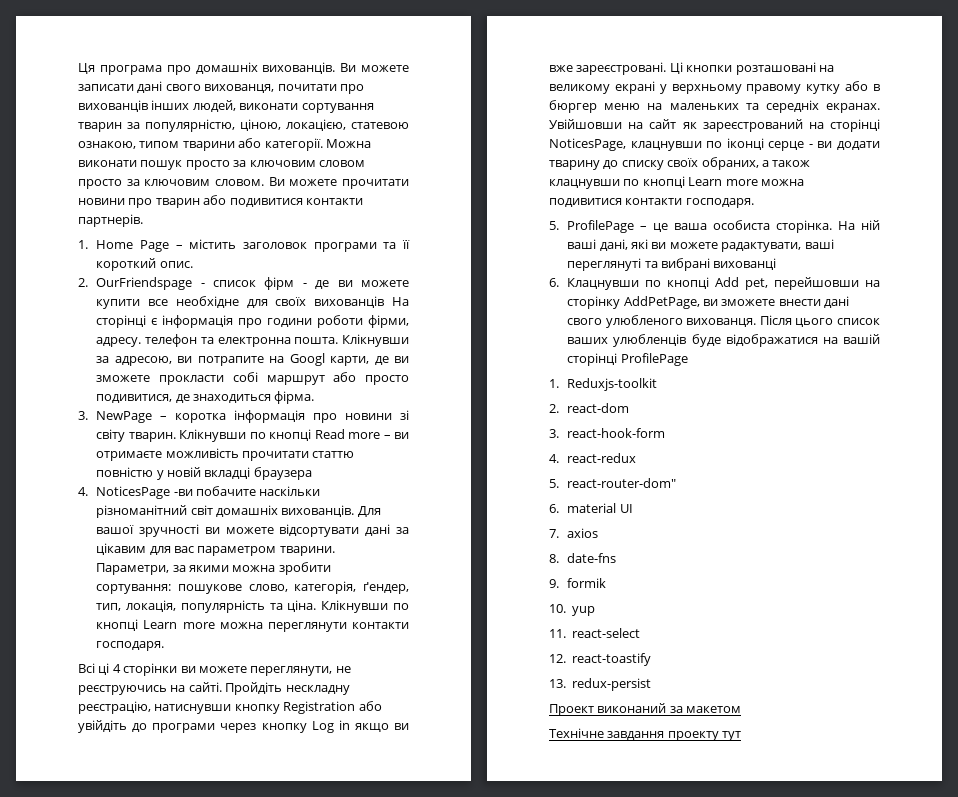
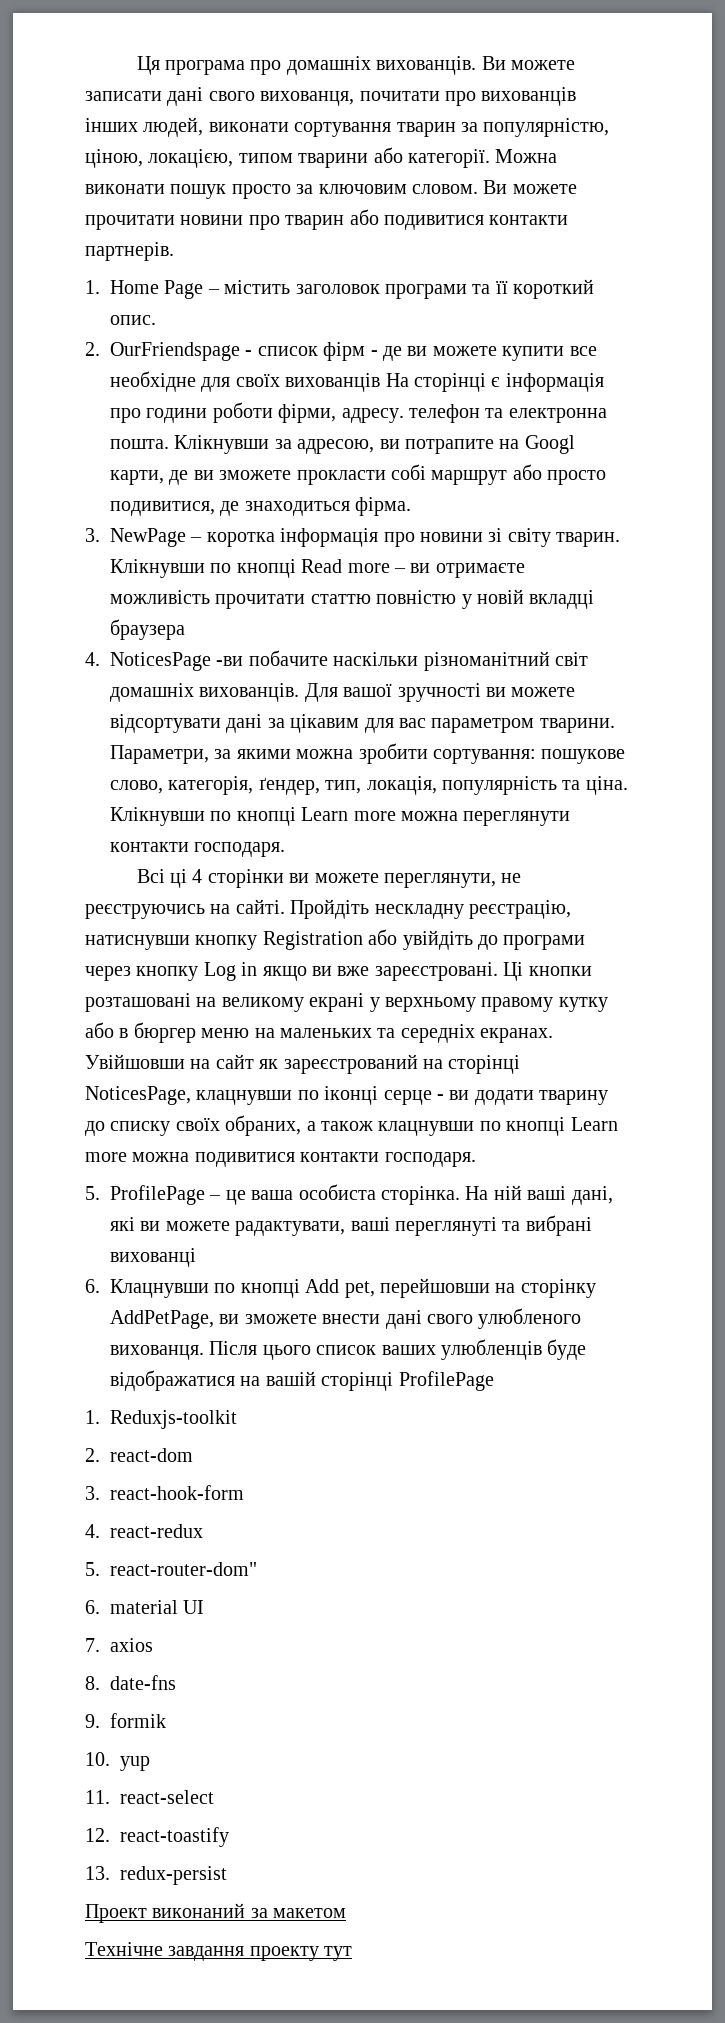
- Ви можете записати дані свого вихованця, почитати про вихованців інших людей, виконати сортування тварин за популярністю, ціною, локацією, статевою ознакою, типом тварини або категорії.
+ Ви можете записати дані свого вихованця, почитати про вихованців інших людей, виконати сортування тварин за популярністю, ціною, локацією, типом тварини або категорії.
- Можна виконати пошук просто за ключовим словом просто за ключовим словом.
+ Можна виконати пошук просто за ключовим словом.

